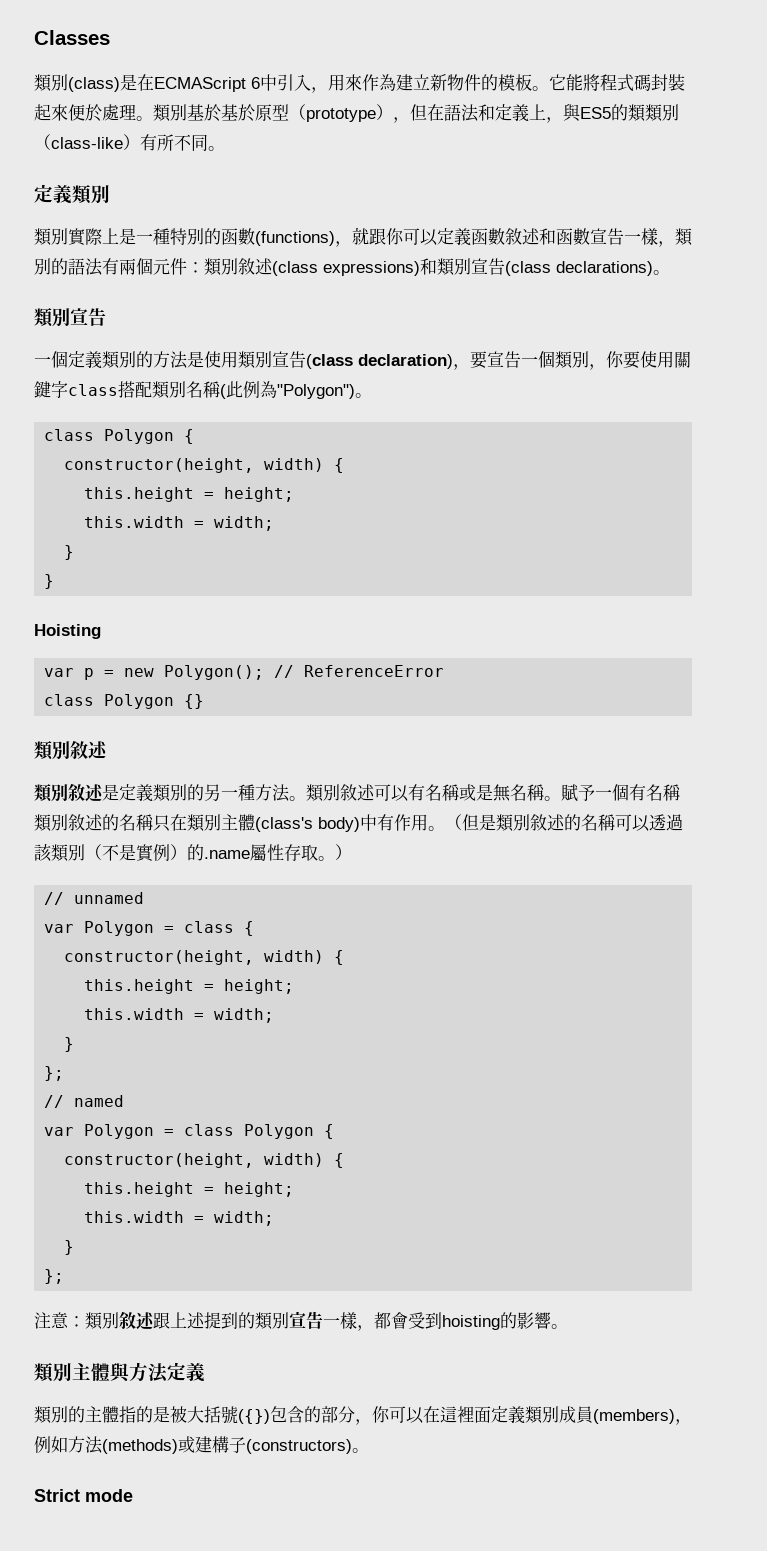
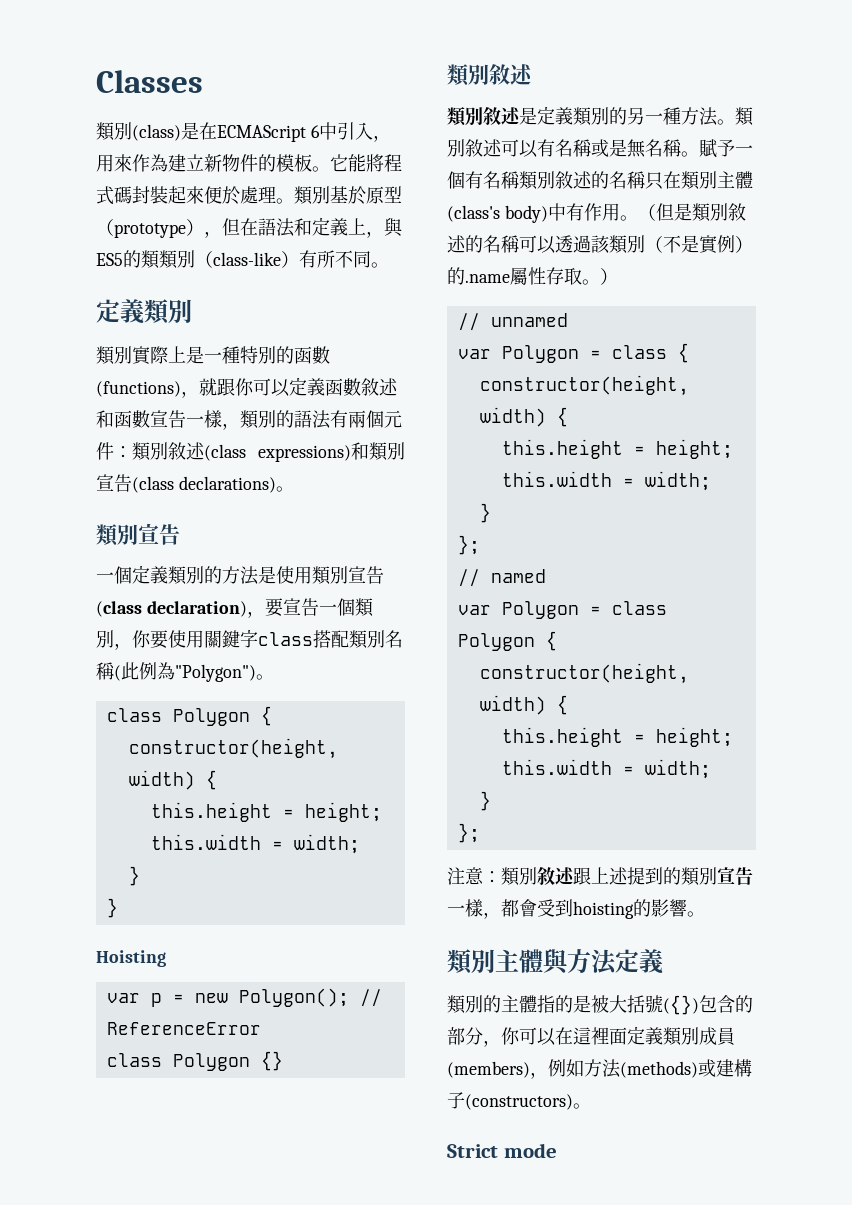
- 類別基於基於原型（prototype），但在語法和定義上，與ES5的類類別（class-like）有所不同。
+ 類別基於原型（prototype），但在語法和定義上，與ES5的類類別（class-like）有所不同。

